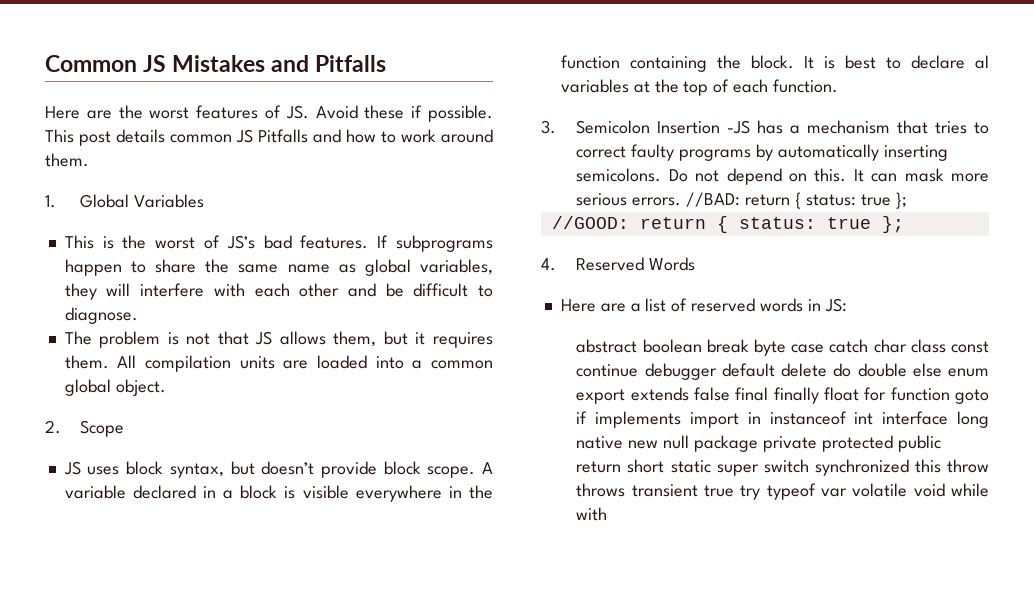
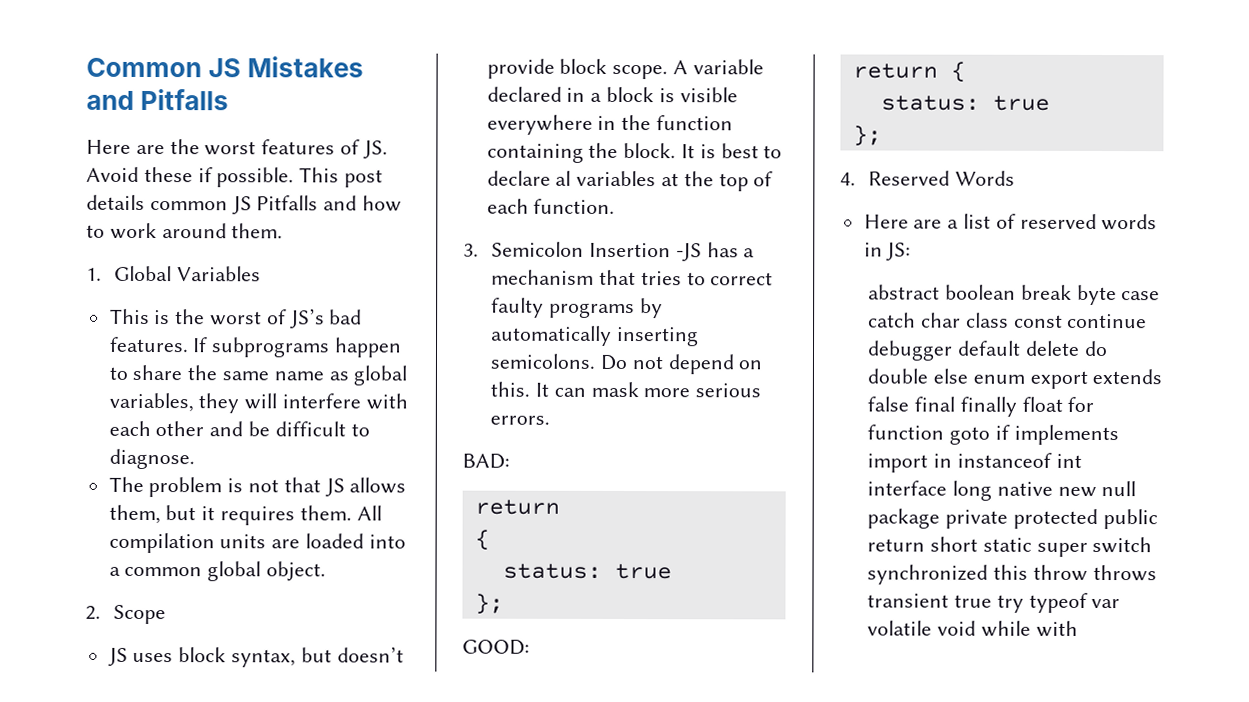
- It can mask more serious errors. //BAD: return { status: true };
- //GOOD: return { status: true };
+ It can mask more serious errors.
+ BAD:
+ return
+ {
+ status: true
+ };
+ GOOD:
+ return {
+ status: true
+ };

